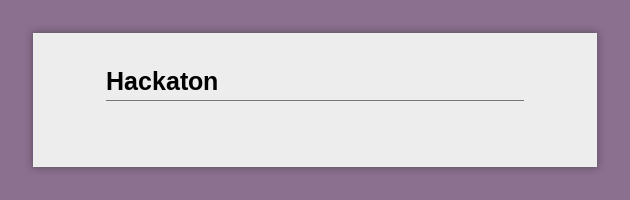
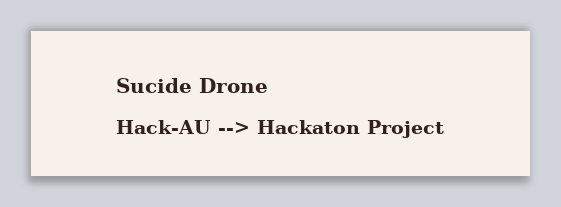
- Hackaton
+ Sucide Drone
+ Hack-AU --> Hackaton Project

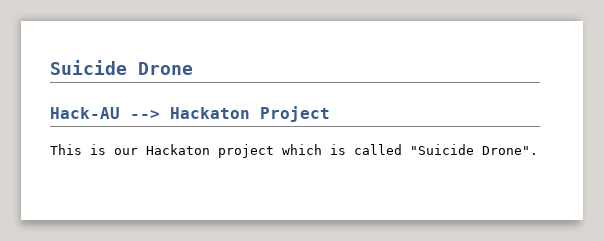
- Sucide Drone
+ Suicide Drone
+ This is our Hackaton project which is called "Suicide Drone".

